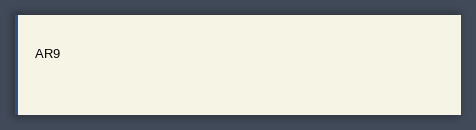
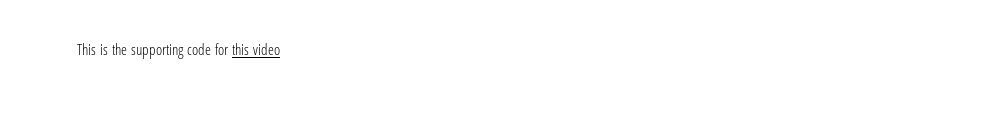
- AR9
+ This is the supporting code for this video

